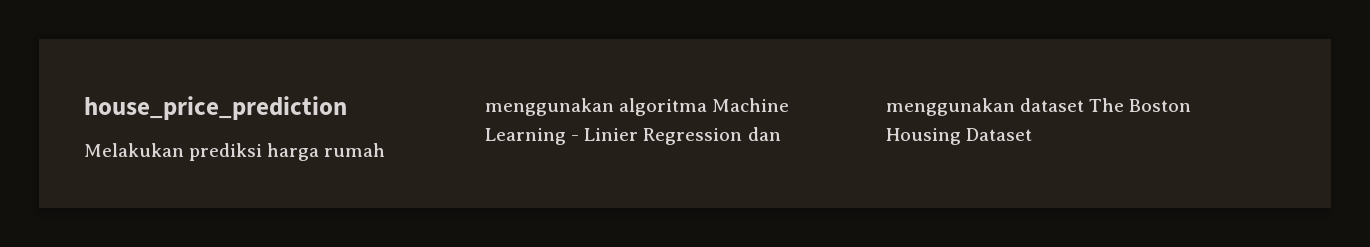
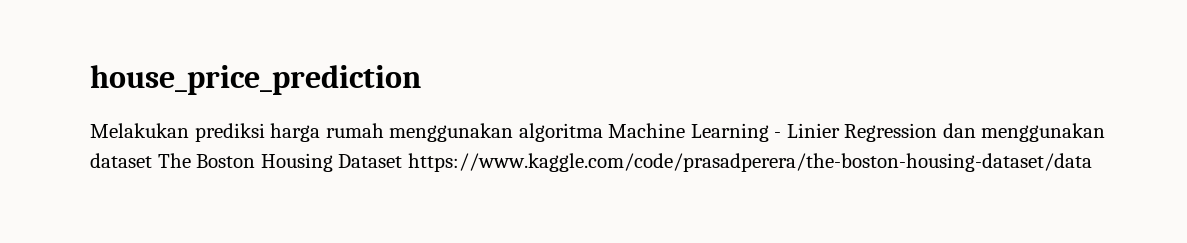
- Melakukan prediksi harga rumah menggunakan algoritma Machine Learning - Linier Regression dan menggunakan dataset The Boston Housing Dataset
+ Melakukan prediksi harga rumah menggunakan algoritma Machine Learning - Linier Regression dan menggunakan dataset The Boston Housing Dataset https://www.kaggle.com/code/prasadperera/the-boston-housing-dataset/data

